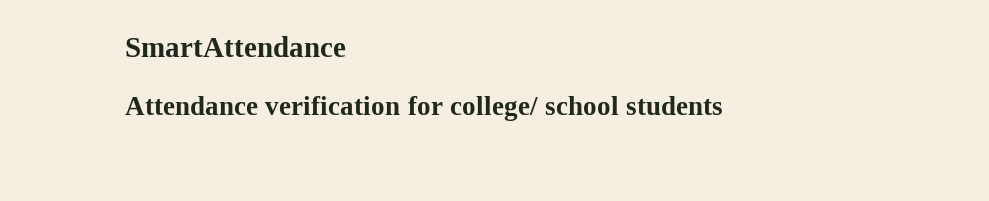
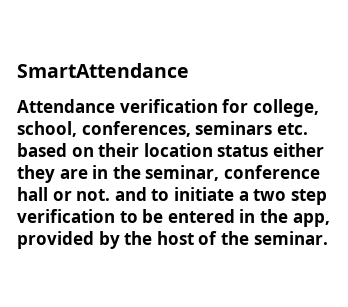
- Attendance verification for college/ school students
+ Attendance verification for college, school, conferences, seminars etc. based on their location status either they are in the seminar, conference hall or not. and to initiate a two step verification to be entered in the app, provided by the host of the seminar.

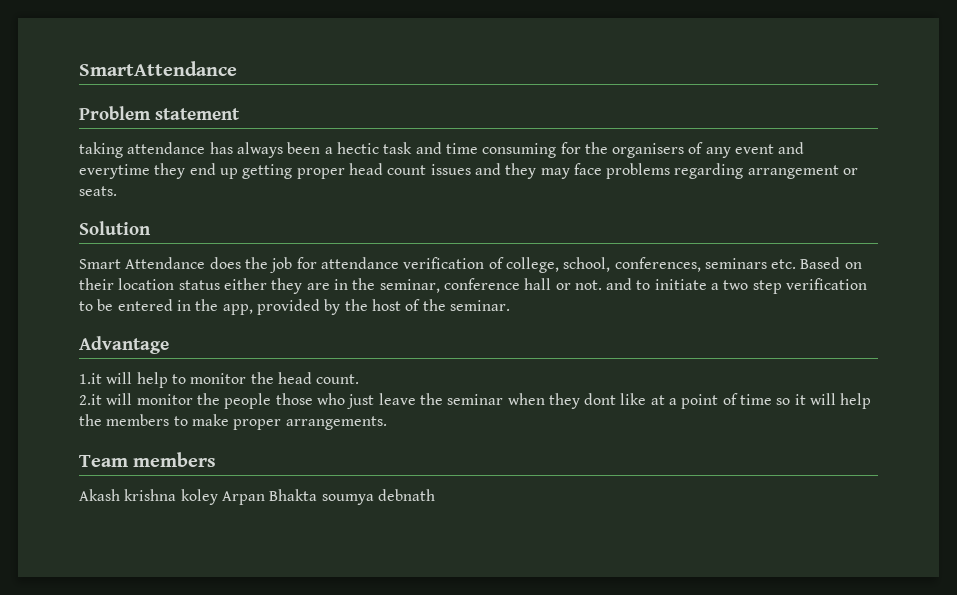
- Attendance verification for college, school, conferences, seminars etc. based on their location status either they are in the seminar, conference hall or not. and to initiate a two step verification to be entered in the app, provided by the host of the seminar.
+ Problem statement
+ taking attendance has always been a hectic task and time consuming for the organisers of any event and everytime they end up getting proper head count issues and they may face problems regarding arrangement or seats.
+ Solution
+ Smart Attendance does the job for attendance verification of college, school, conferences, seminars etc. Based on their location status either they are in the seminar, conference hall or not. and to initiate a two step verification to be entered in the app, provided by the host of the seminar.
+ Advantage
+ 1.it will help to monitor the head count.
+ 2.it will monitor the people those who just leave the seminar when they dont like at a point of time so it will help the members to make proper arrangements.
+ Team members
+ Akash krishna koley Arpan Bhakta soumya debnath

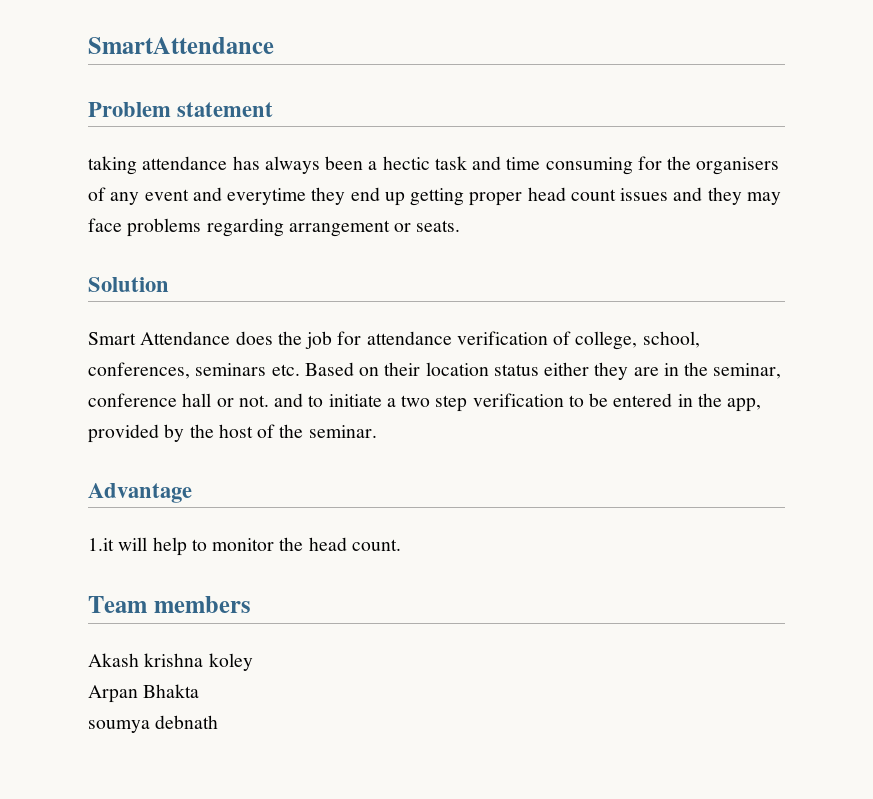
- 2.it will monitor the people those who just leave the seminar when they dont like at a point of time so it will help the members to make proper arrangements.
- Akash krishna koley Arpan Bhakta soumya debnath
+ Akash krishna koley
+ Arpan Bhakta
+ soumya debnath

